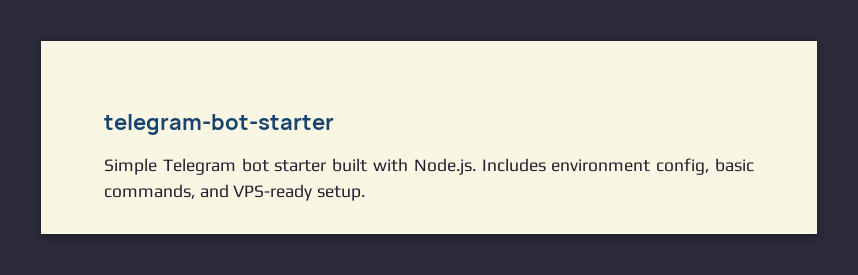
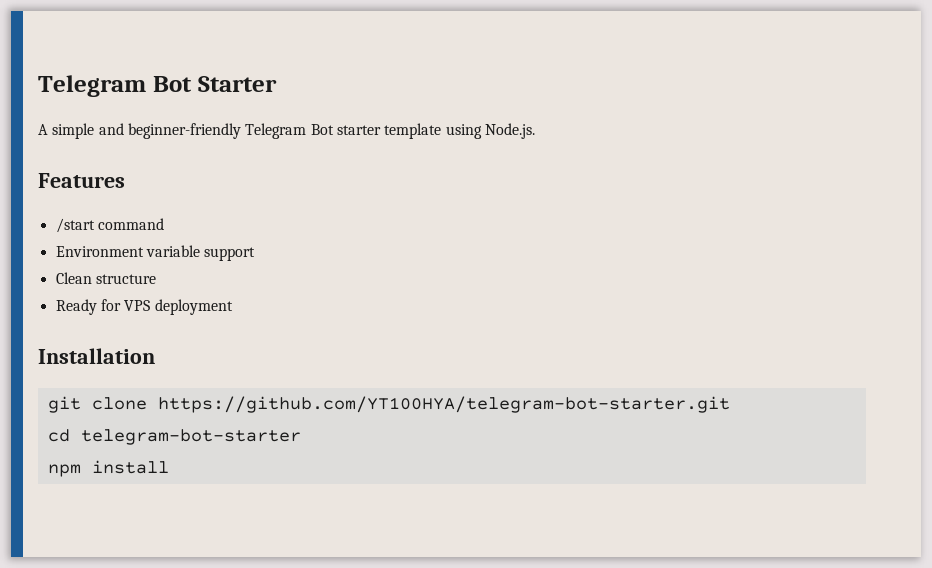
- telegram-bot-starter
- Simple Telegram bot starter built with Node.js. Includes environment config, basic commands, and VPS-ready setup.
+ Telegram Bot Starter
+ A simple and beginner-friendly Telegram Bot starter template using Node.js.
+ Features
+ /start command
+ Environment variable support
+ Clean structure
+ Ready for VPS deployment
+ Installation
+ git clone https://github.com/YT100HYA/telegram-bot-starter.git
+ cd telegram-bot-starter
+ npm install

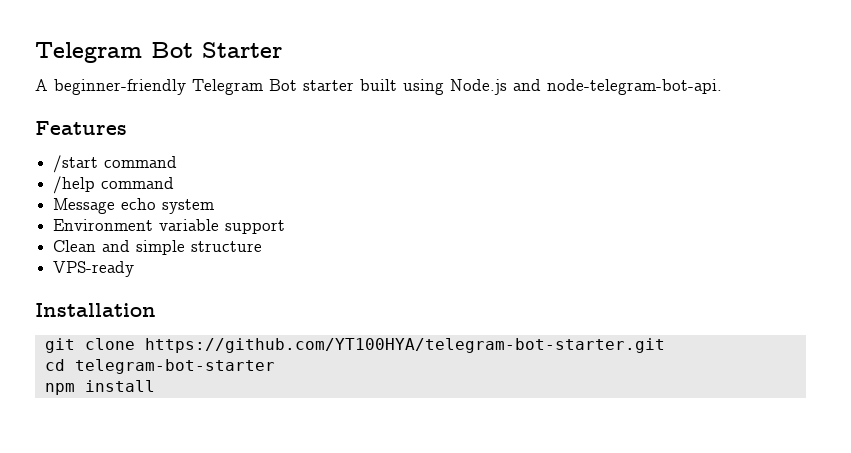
- A simple and beginner-friendly Telegram Bot starter template using Node.js.
+ A beginner-friendly Telegram Bot starter built using Node.js and node-telegram-bot-api.
  Features
  /start command
+ /help command
+ Message echo system
- Clean structure
+ Clean and simple structure
- Ready for VPS deployment
+ VPS-ready

